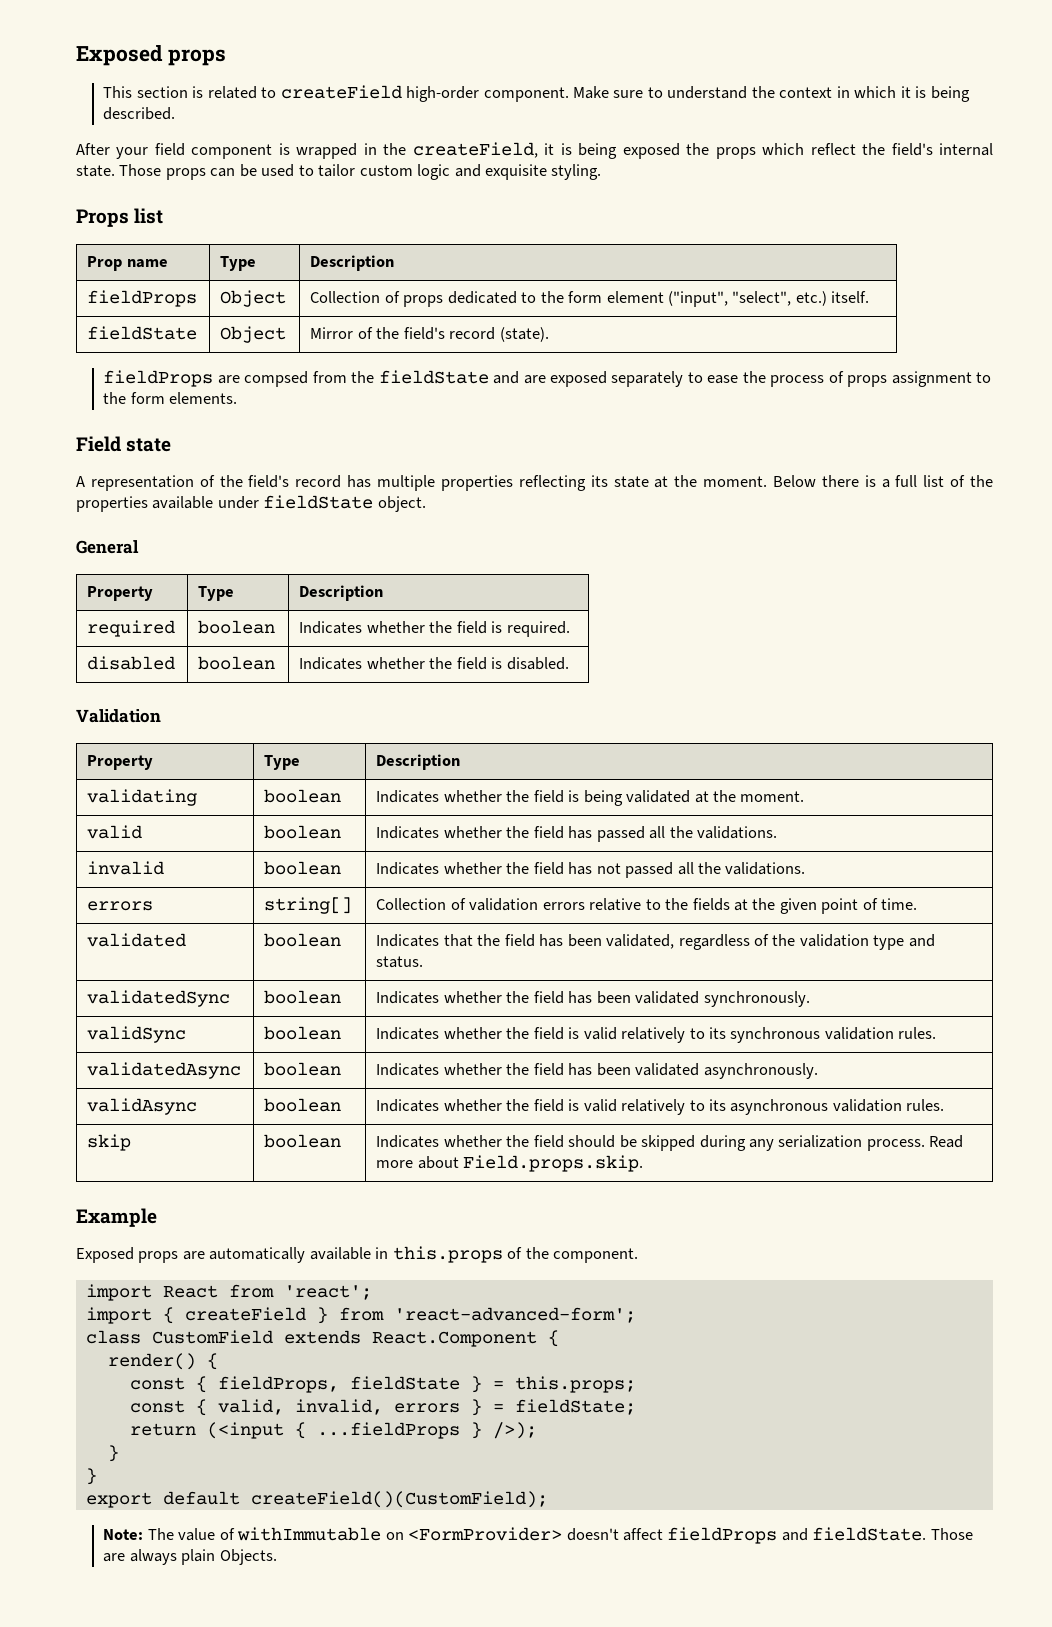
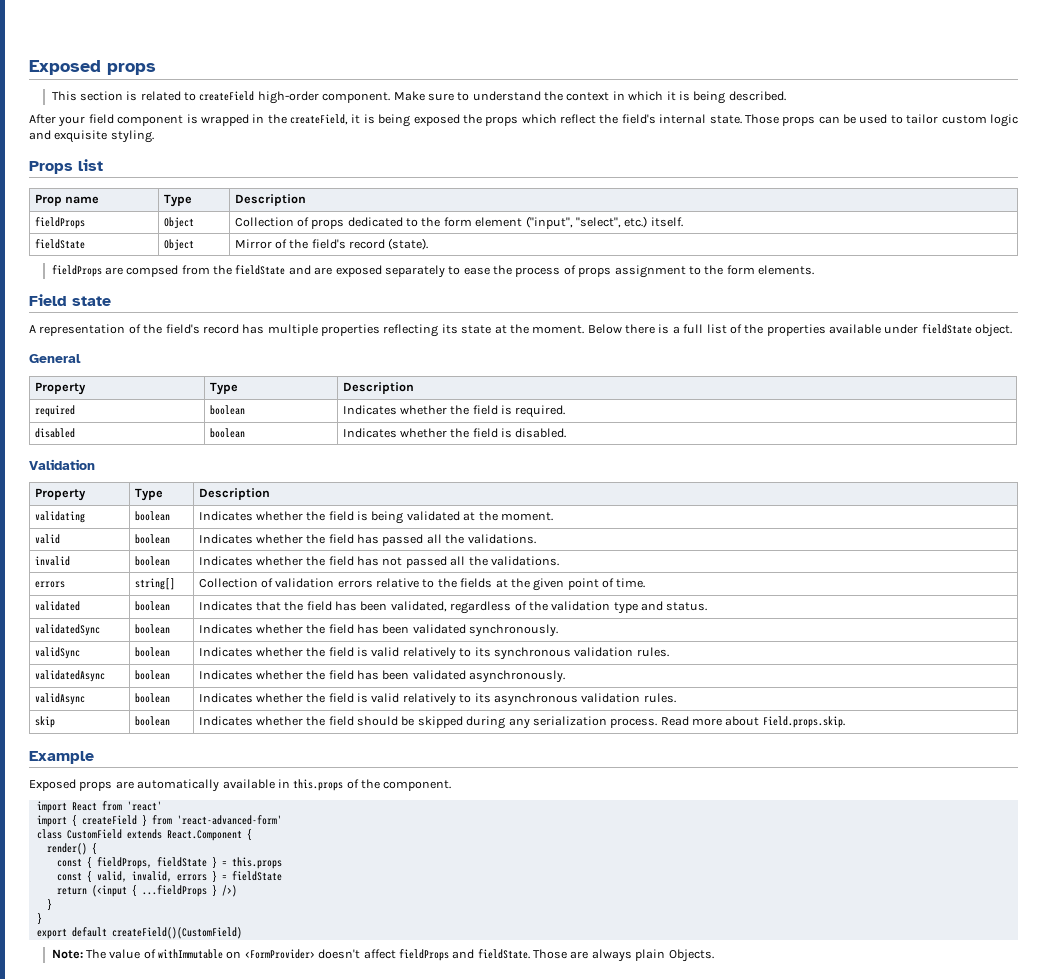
- import React from 'react';
+ import React from 'react'
- import { createField } from 'react-advanced-form';
+ import { createField } from 'react-advanced-form'
- const { fieldProps, fieldState } = this.props;
+ const { fieldProps, fieldState } = this.props
- const { valid, invalid, errors } = fieldState;
+ const { valid, invalid, errors } = fieldState
- return (<input { ...fieldProps } />);
+ return (<input { ...fieldProps } />)
- export default createField()(CustomField);
+ export default createField()(CustomField)

